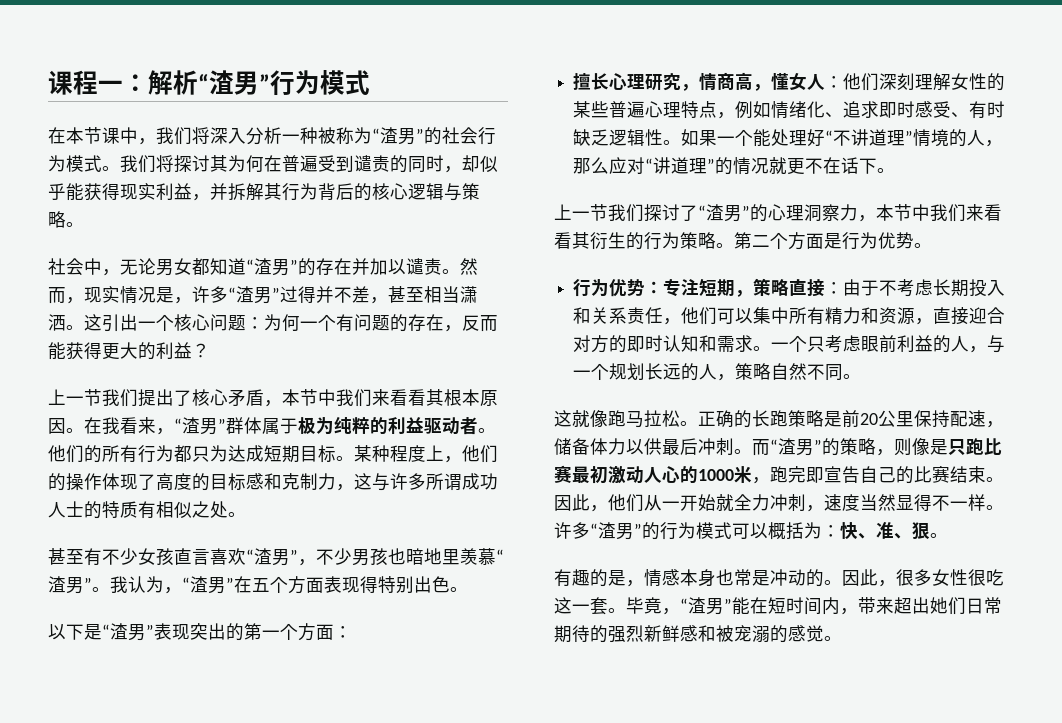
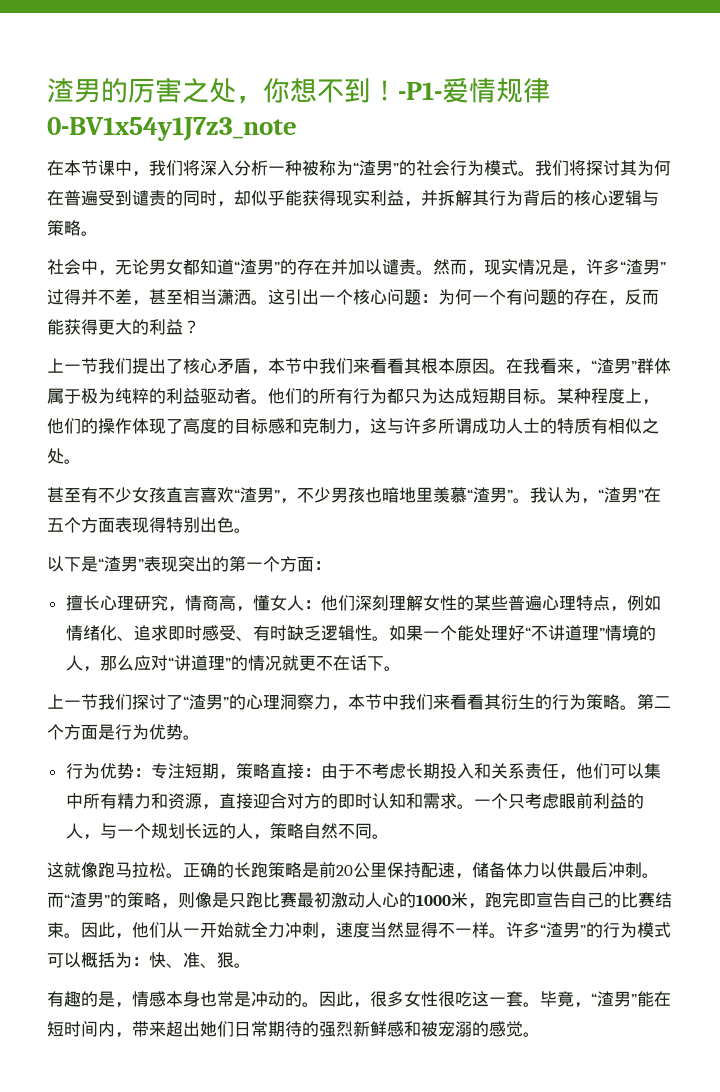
- 课程一：解析“渣男”行为模式
+ 渣男的厉害之处，你想不到！-P1-爱情规律0-BV1x54y1J7z3_note

